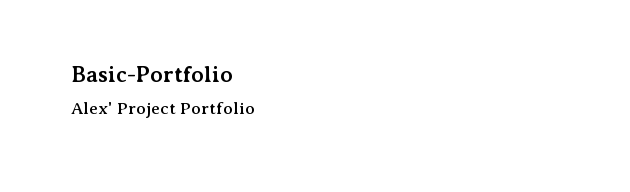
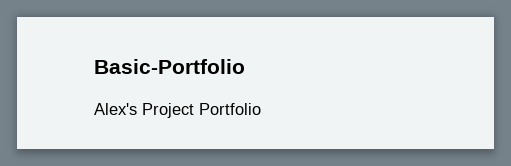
- Alex' Project Portfolio
+ Alex's Project Portfolio

